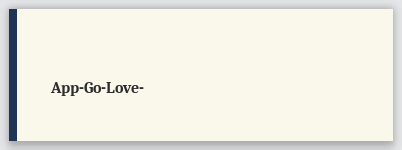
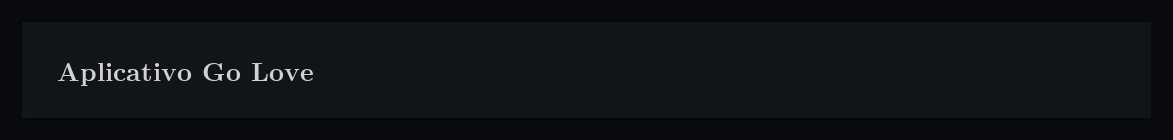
- App-Go-Love-
+ Aplicativo Go Love

